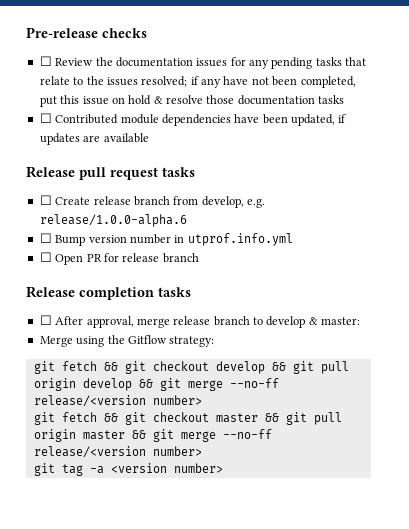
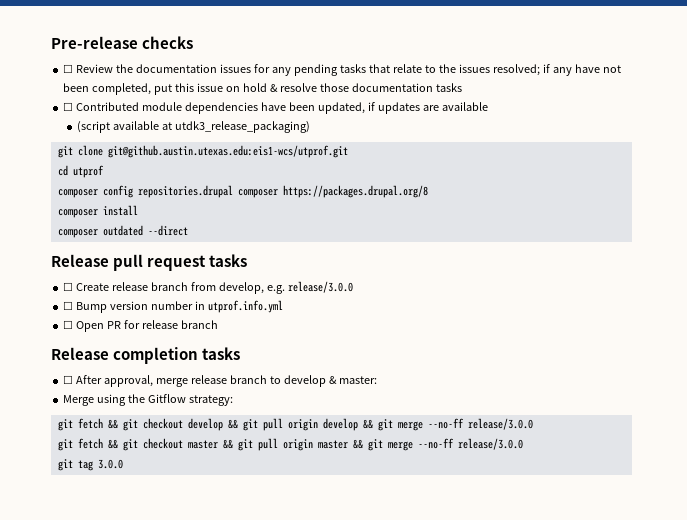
+ (script available at utdk3_release_packaging)
+ git clone git@github.austin.utexas.edu:eis1-wcs/utprof.git
+ cd utprof
+ composer config repositories.drupal composer https://packages.drupal.org/8
+ composer install
+ composer outdated --direct
- ☐ Create release branch from develop, e.g. release/1.0.0-alpha.6
+ ☐ Create release branch from develop, e.g. release/3.0.0
- git fetch && git checkout develop && git pull origin develop && git merge --no-ff release/<version number>
+ git fetch && git checkout develop && git pull origin develop && git merge --no-ff release/3.0.0
- git fetch && git checkout master && git pull origin master && git merge --no-ff release/<version number>
+ git fetch && git checkout master && git pull origin master && git merge --no-ff release/3.0.0
- git tag -a <version number>
+ git tag 3.0.0

